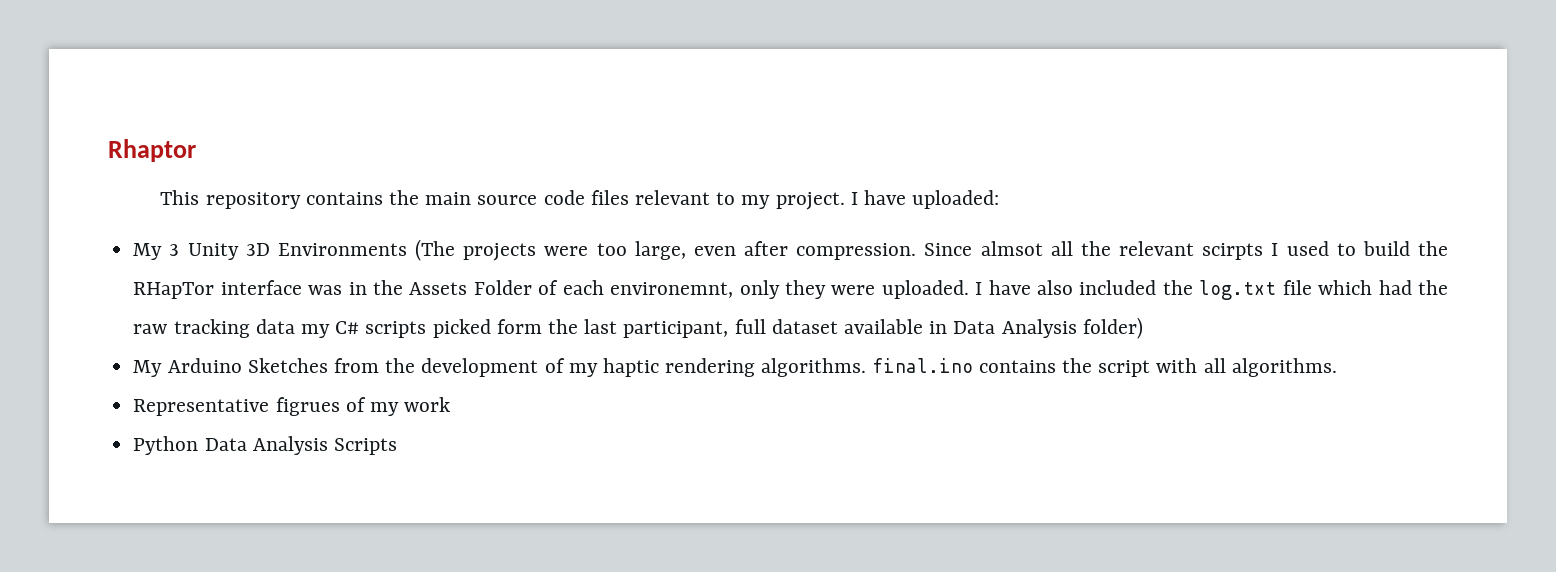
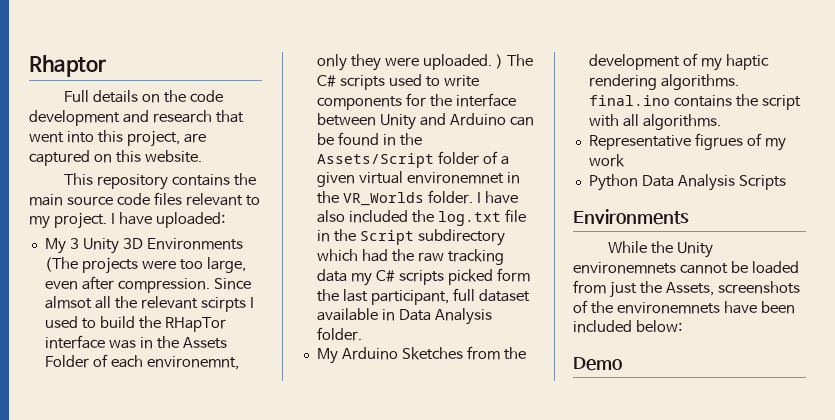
+ Full details on the code development and research that went into this project, are captured on this website.
- Since almsot all the relevant scirpts I used to build the RHapTor interface was in the Assets Folder of each environemnt, only they were uploaded.
+ Since almsot all the relevant scirpts I used to build the RHapTor interface was in the Assets Folder of each environemnt, only they were uploaded. ) The C# scripts used to write components for the interface between Unity and Arduino can be found in the Assets/Script folder of a given virtual environemnet in the VR_Worlds folder.
- I have also included the log.txt file which had the raw tracking data my C# scripts picked form the last participant, full dataset available in Data Analysis folder)
+ I have also included the log.txt file in the Script subdirectory which had the raw tracking data my C# scripts picked form the last participant, full dataset available in Data Analysis folder.
  Python Data Analysis Scripts
+ Environments
+ While the Unity environemnets cannot be loaded from just the Assets, screenshots of the environemnets have been included below:
+ Demo

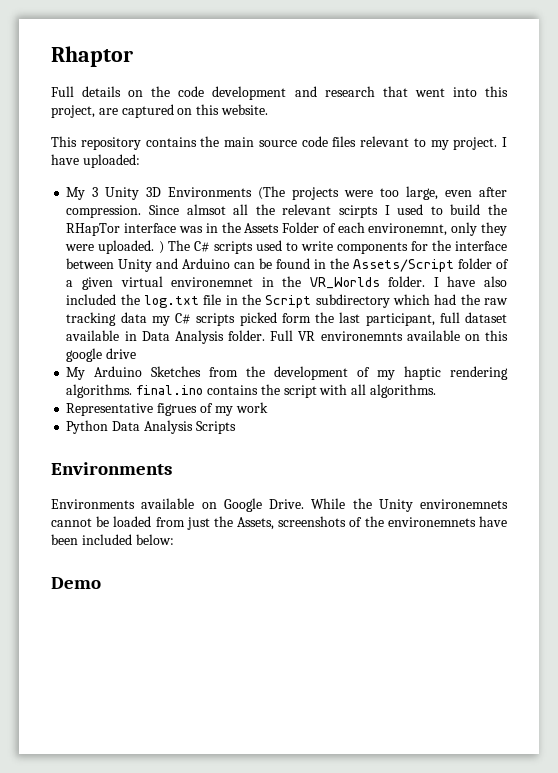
+ Full VR environemnts available on this google drive
+ Environments available on Google Drive.

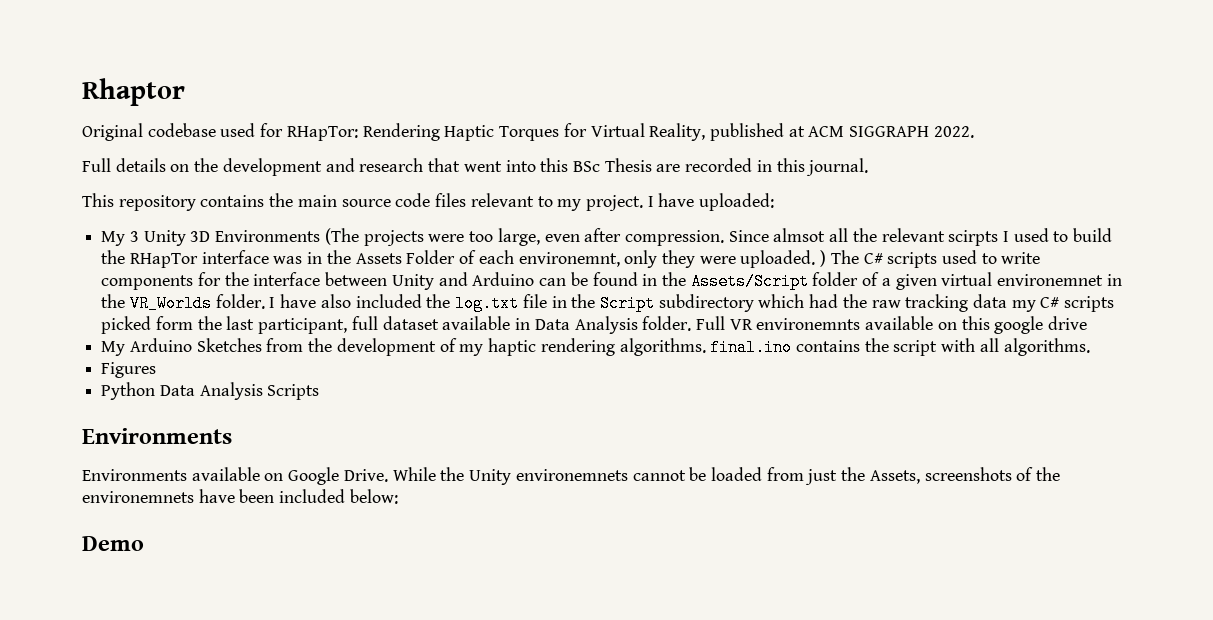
+ Original codebase used for RHapTor: Rendering Haptic Torques for Virtual Reality, published at ACM SIGGRAPH 2022.
- Full details on the code development and research that went into this project, are captured on this website.
+ Full details on the development and research that went into this BSc Thesis are recorded in this journal.
- Representative figrues of my work
+ Figures

